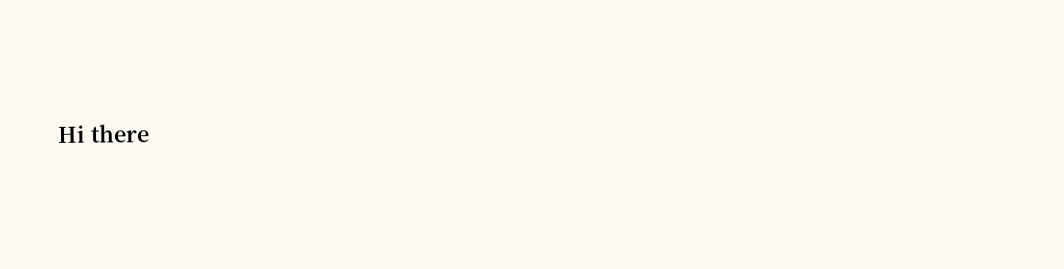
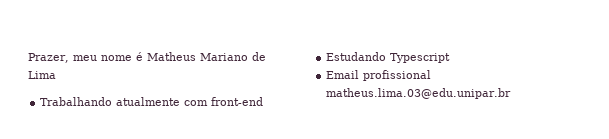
- Hi there
+ Prazer, meu nome é Matheus Mariano de Lima
+ Trabalhando atualmente com front-end
+ Estudando Typescript
+ Email profissional matheus.lima.03@edu.unipar.br

